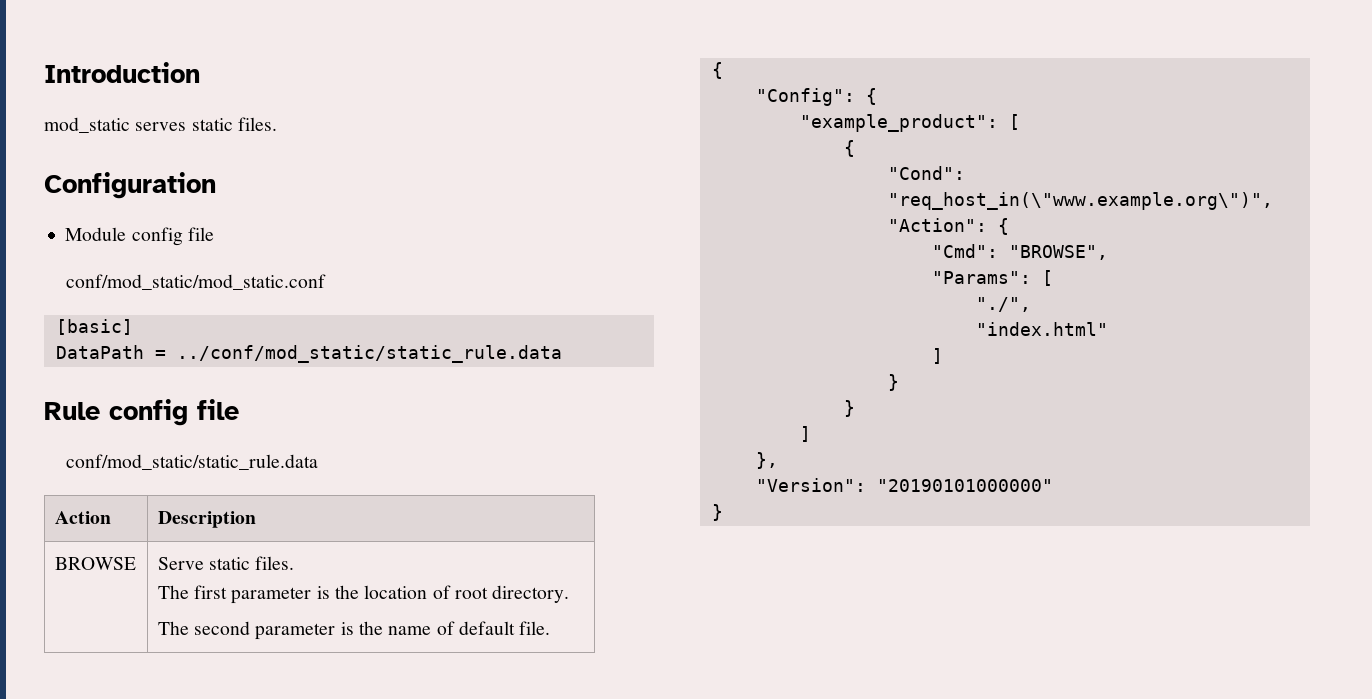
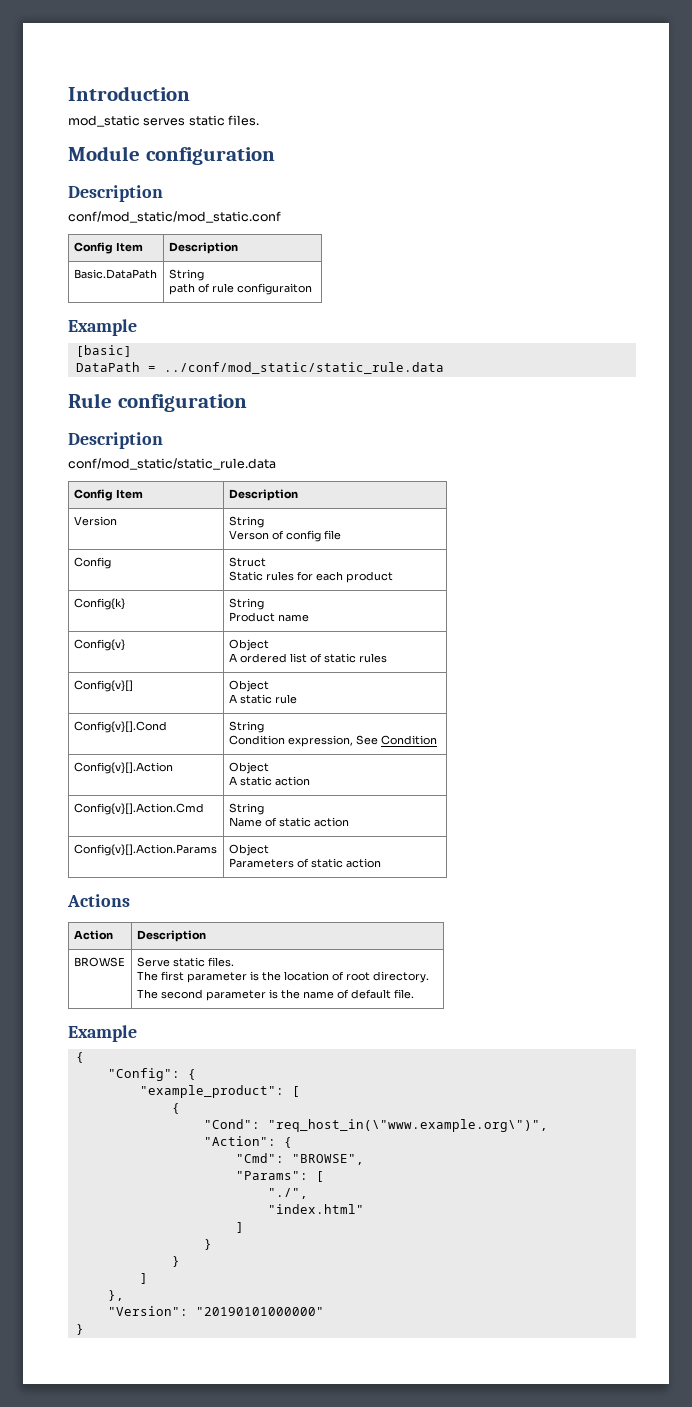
- Configuration
- Module config file
+ Module configuration
+ Description
  conf/mod_static/mod_static.conf
+ Config Item | Description
+ Basic.DataPath | String
+ path of rule configuraiton
+ Example
- Rule config file
+ Rule configuration
+ Description
  conf/mod_static/static_rule.data
+ Config Item | Description
+ Version | String
+ Verson of config file
+ Config | Struct
+ Static rules for each product
+ Config{k} | String
+ Product name
+ Config{v} | Object
+ A ordered list of static rules
+ Config{v}[] | Object
+ A static rule
+ Config{v}[].Cond | String
+ Condition expression, See Condition
+ Config{v}[].Action | Object
+ A static action
+ Config{v}[].Action.Cmd | String
+ Name of static action
+ Config{v}[].Action.Params | Object
+ Parameters of static action
+ Actions
  BROWSE | Serve static files.
  The first parameter is the location of root directory.
  The second parameter is the name of default file.
+ Example

